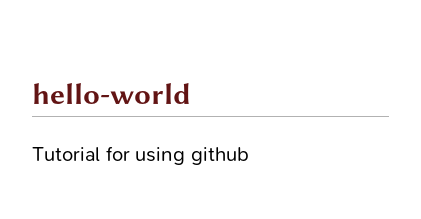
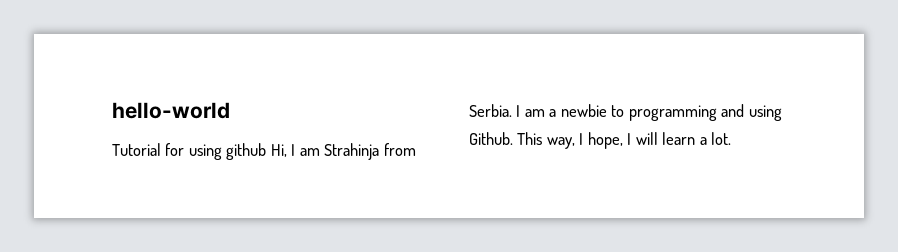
- Tutorial for using github
+ Tutorial for using github Hi, I am Strahinja from Serbia. I am a newbie to programming and using Github. This way, I hope, I will learn a lot.

